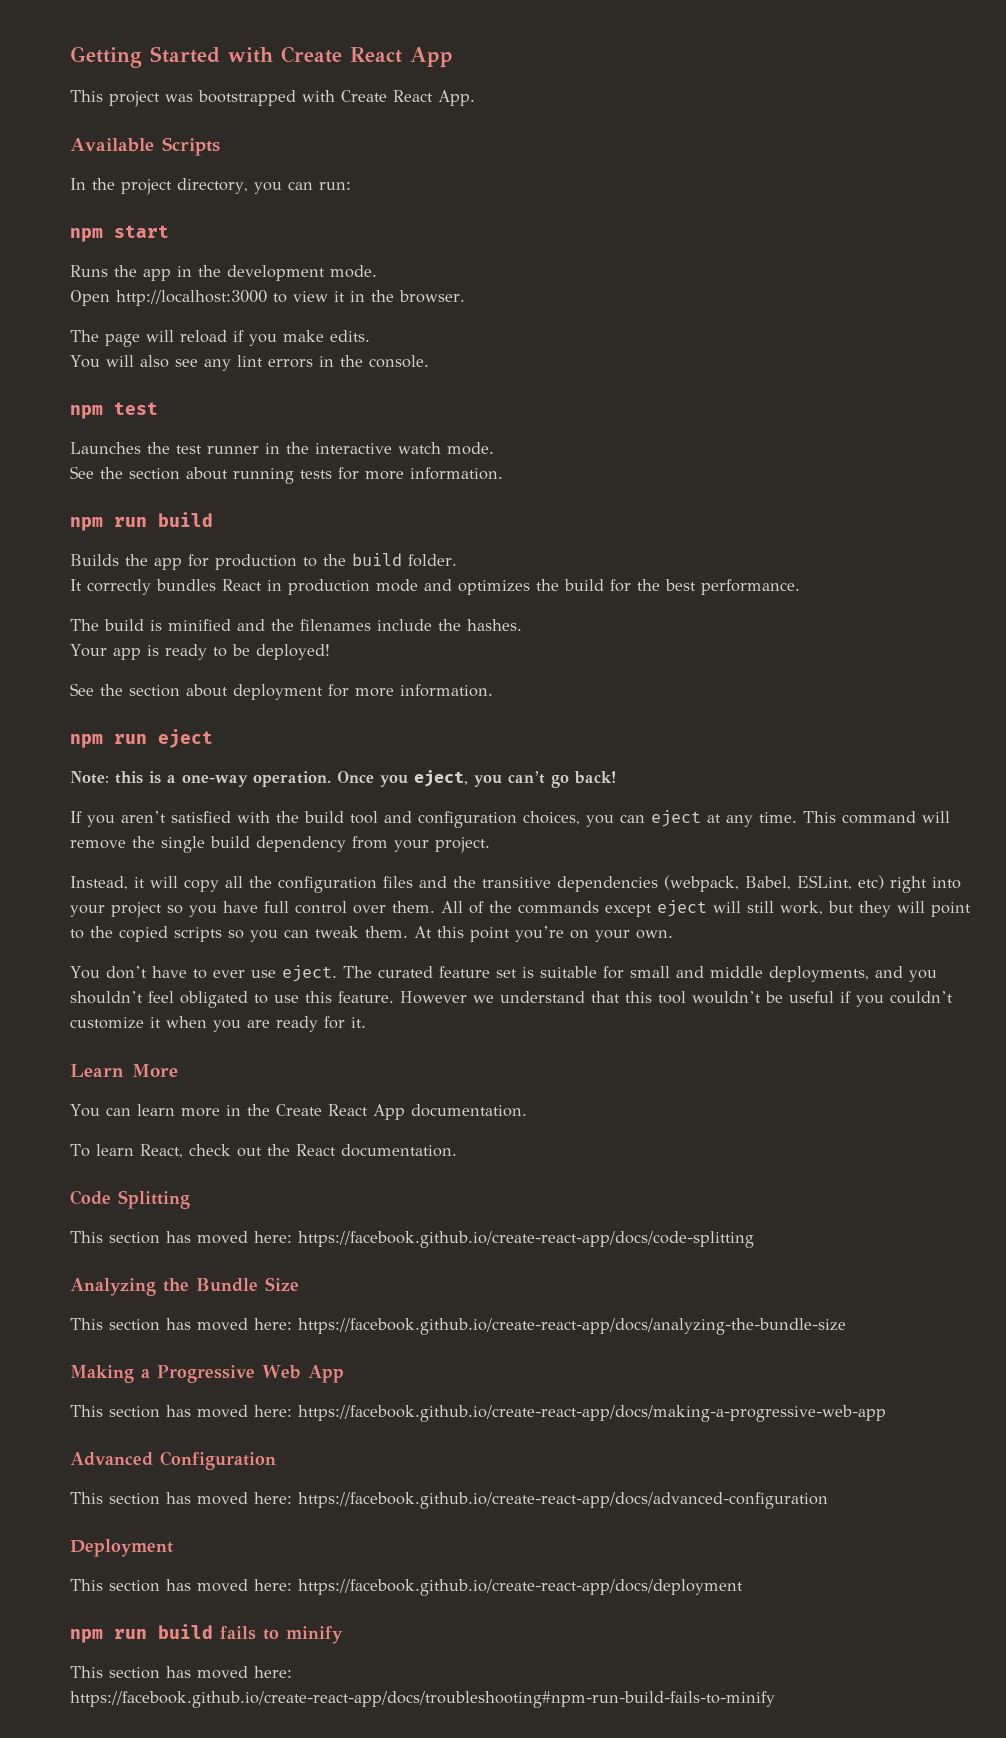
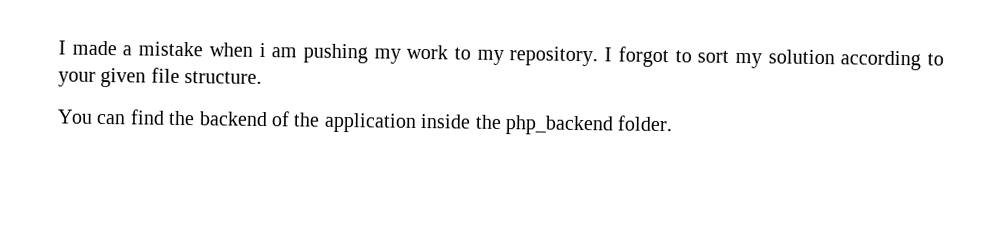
- Getting Started with Create React App
- This project was bootstrapped with Create React App.
- Available Scripts
- In the project directory, you can run:
- npm start
- Runs the app in the development mode.
- Open http://localhost:3000 to view it in the browser.
- The page will reload if you make edits.
- You will also see any lint errors in the console.
- npm test
- Launches the test runner in the interactive watch mode.
- See the section about running tests for more information.
- npm run build
- Builds the app for production to the build folder.
- It correctly bundles React in production mode and optimizes the build for the best performance.
- The build is minified and the filenames include the hashes.
- Your app is ready to be deployed!
- See the section about deployment for more information.
- npm run eject
- Note: this is a one-way operation. Once you eject, you can’t go back!
- If you aren’t satisfied with the build tool and configuration choices, you can eject at any time. This command will remove the single build dependency from your project.
- Instead, it will copy all the configuration files and the transitive dependencies (webpack, Babel, ESLint, etc) right into your project so you have full control over them. All of the commands except eject will still work, but they will point to the copied scripts so you can tweak them. At this point you’re on your own.
- You don’t have to ever use eject. The curated feature set is suitable for small and middle deployments, and you shouldn’t feel obligated to use this feature. However we understand that this tool wouldn’t be useful if you couldn’t customize it when you are ready for it.
- Learn More
- You can learn more in the Create React App documentation.
- To learn React, check out the React documentation.
- Code Splitting
- This section has moved here: https://facebook.github.io/create-react-app/docs/code-splitting
- Analyzing the Bundle Size
- This section has moved here: https://facebook.github.io/create-react-app/docs/analyzing-the-bundle-size
- Making a Progressive Web App
- This section has moved here: https://facebook.github.io/create-react-app/docs/making-a-progressive-web-app
- Advanced Configuration
- This section has moved here: https://facebook.github.io/create-react-app/docs/advanced-configuration
- Deployment
- This section has moved here: https://facebook.github.io/create-react-app/docs/deployment
- npm run build fails to minify
- This section has moved here: https://facebook.github.io/create-react-app/docs/troubleshooting#npm-run-build-fails-to-minify
+ I made a mistake when i am pushing my work to my repository. I forgot to sort my solution according to your given file structure.
+ You can find the backend of the application inside the php_backend folder.

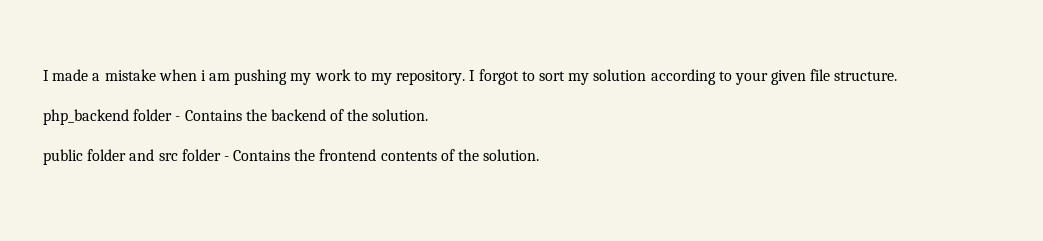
- You can find the backend of the application inside the php_backend folder.
+ php_backend folder - Contains the backend of the solution.
+ public folder and src folder - Contains the frontend contents of the solution.

